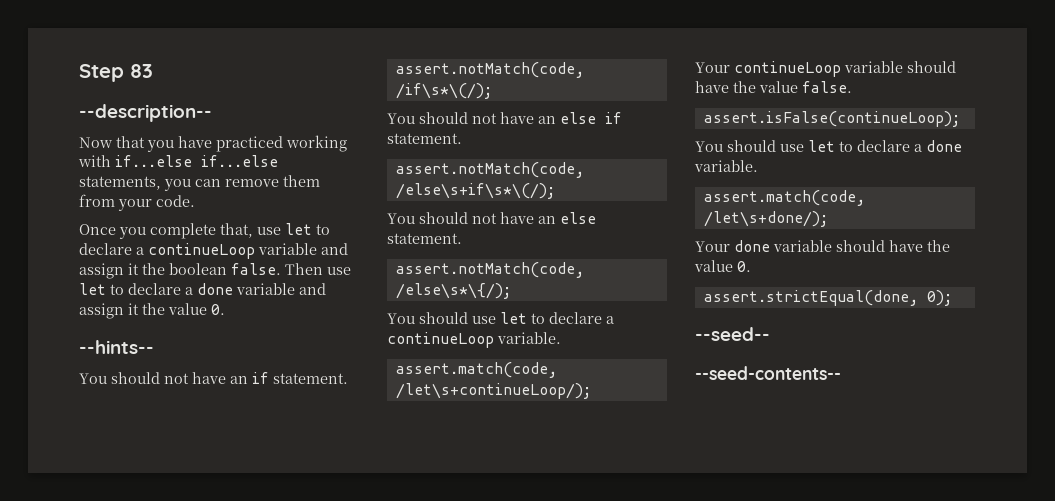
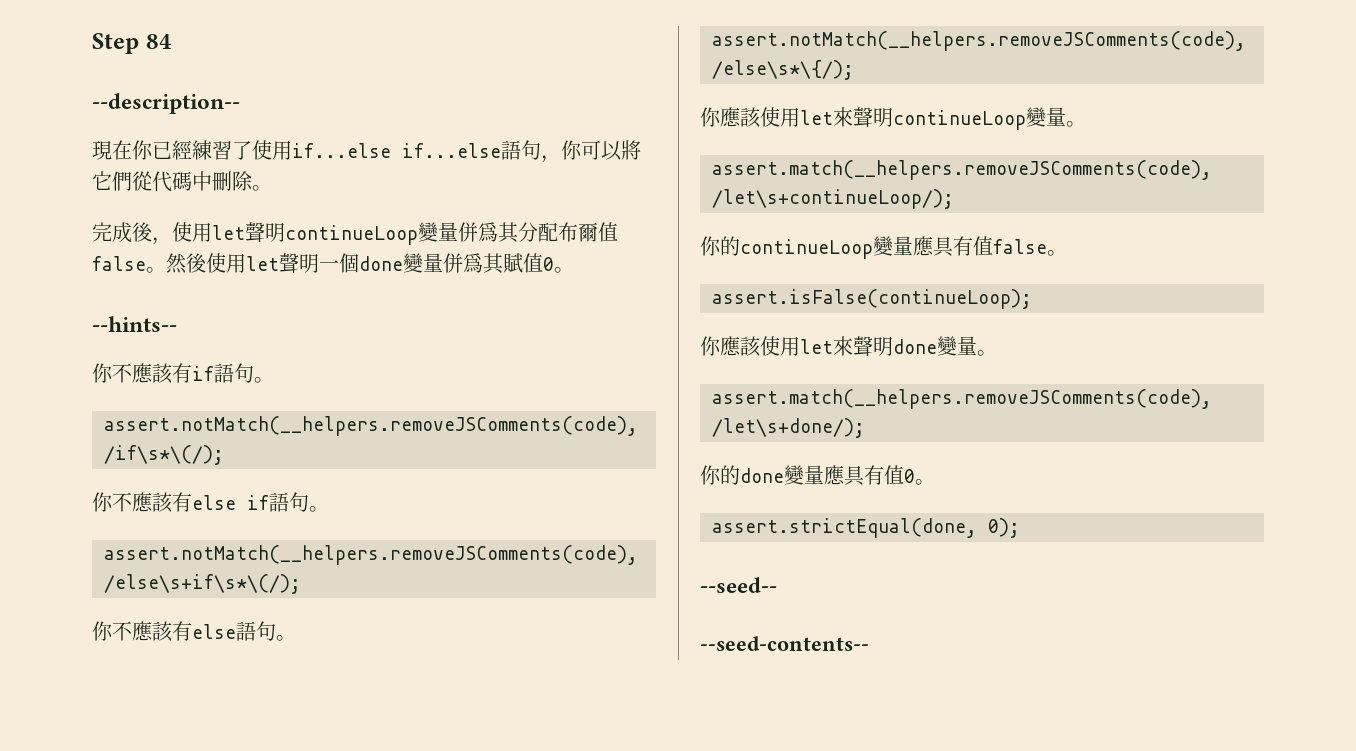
- Step 83
+ Step 84
- Now that you have practiced working with if...else if...else statements, you can remove them from your code.
- Once you complete that, use let to declare a continueLoop variable and assign it the boolean false. Then use let to declare a done variable and assign it the value 0.
+ 現在你已經練習了使用if...else if...else語句，你可以將它們從代碼中刪除。
+ 完成後，使用let聲明continueLoop變量併爲其分配布爾值false。然後使用let聲明一個done變量併爲其賦值0。
  --hints--
- You should not have an if statement.
- assert.notMatch(code, /if\s*\(/);
- You should not have an else if statement.
- assert.notMatch(code, /else\s+if\s*\(/);
- You should not have an else statement.
- assert.notMatch(code, /else\s*\{/);
- You should use let to declare a continueLoop variable.
- assert.match(code, /let\s+continueLoop/);
- Your continueLoop variable should have the value false.
+ 你不應該有if語句。
+ assert.notMatch(__helpers.removeJSComments(code), /if\s*\(/);
+ 你不應該有else if語句。
+ assert.notMatch(__helpers.removeJSComments(code), /else\s+if\s*\(/);
+ 你不應該有else語句。
+ assert.notMatch(__helpers.removeJSComments(code), /else\s*\{/);
+ 你應該使用let來聲明continueLoop變量。
+ assert.match(__helpers.removeJSComments(code), /let\s+continueLoop/);
+ 你的continueLoop變量應具有值false。
  assert.isFalse(continueLoop);
- You should use let to declare a done variable.
- assert.match(code, /let\s+done/);
- Your done variable should have the value 0.
+ 你應該使用let來聲明done變量。
+ assert.match(__helpers.removeJSComments(code), /let\s+done/);
+ 你的done變量應具有值0。

